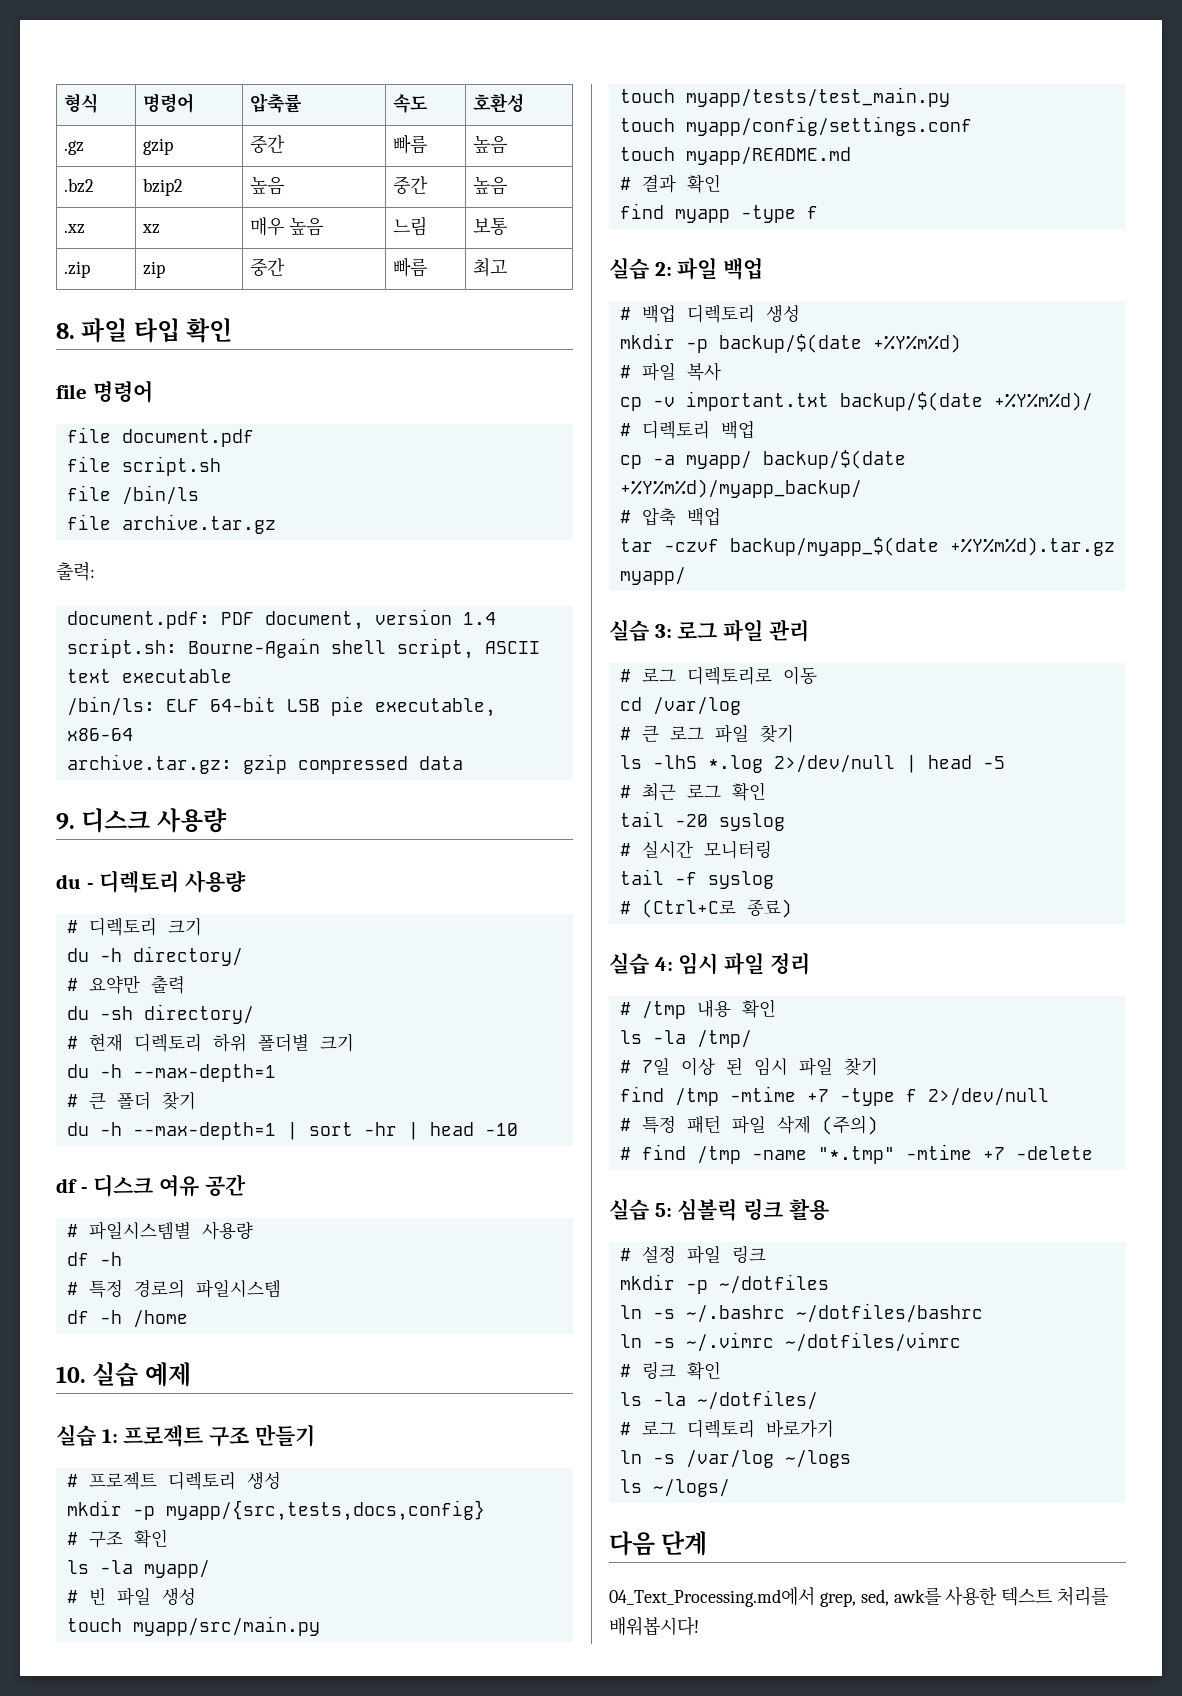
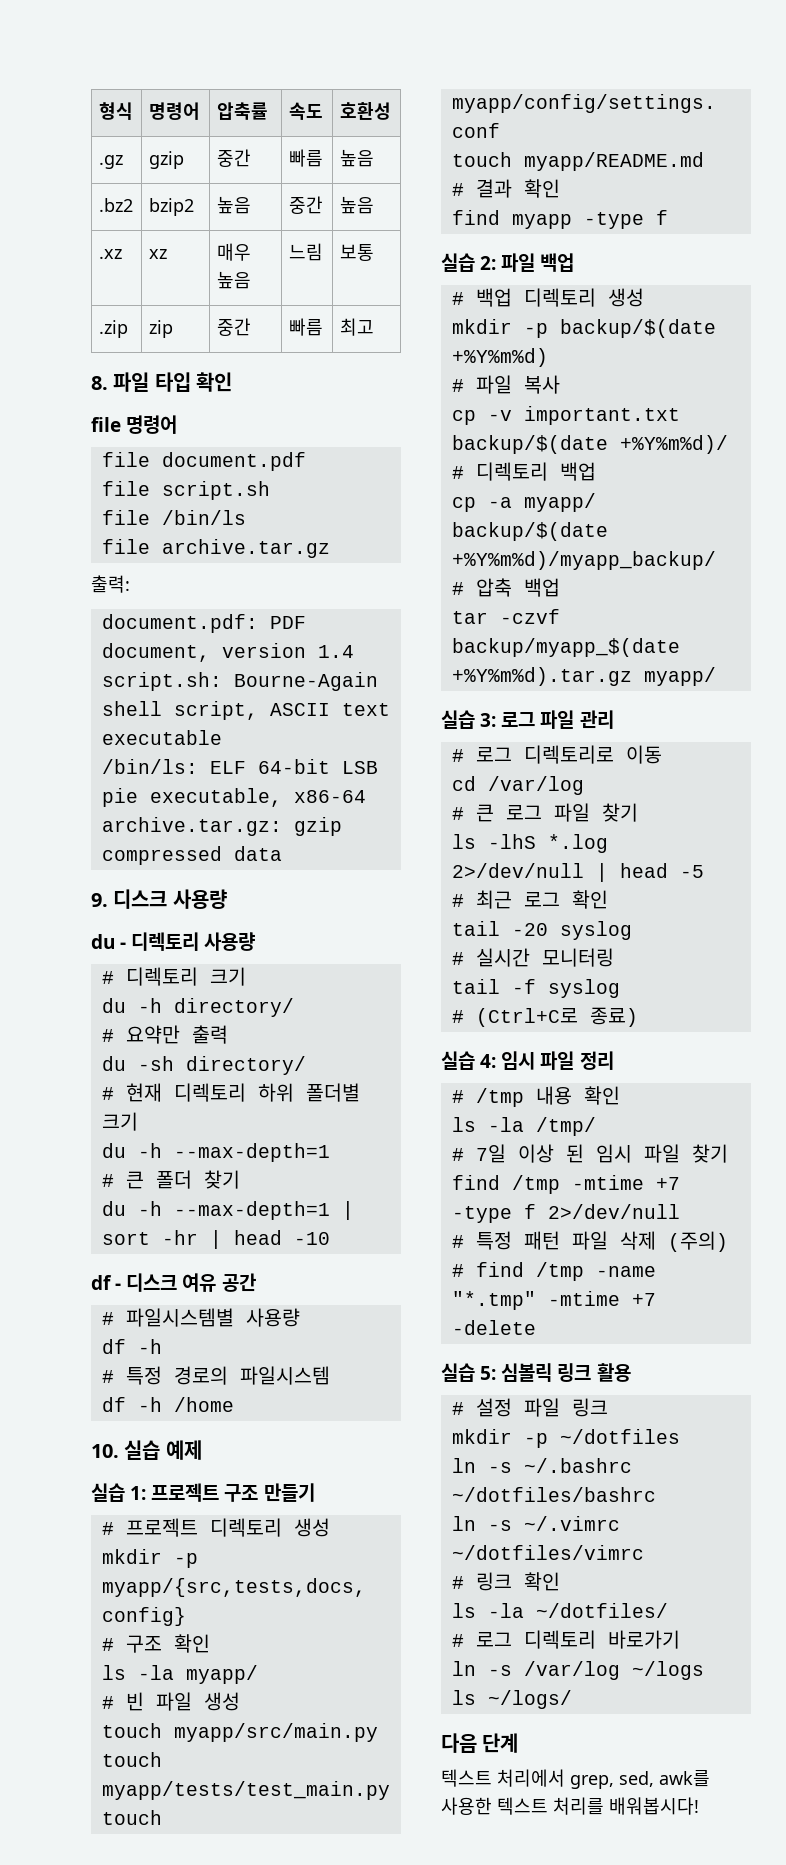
- 04_Text_Processing.md에서 grep, sed, awk를 사용한 텍스트 처리를 배워봅시다!
+ 텍스트 처리에서 grep, sed, awk를 사용한 텍스트 처리를 배워봅시다!

